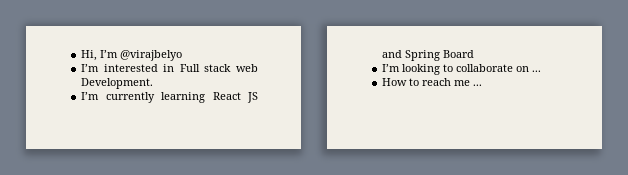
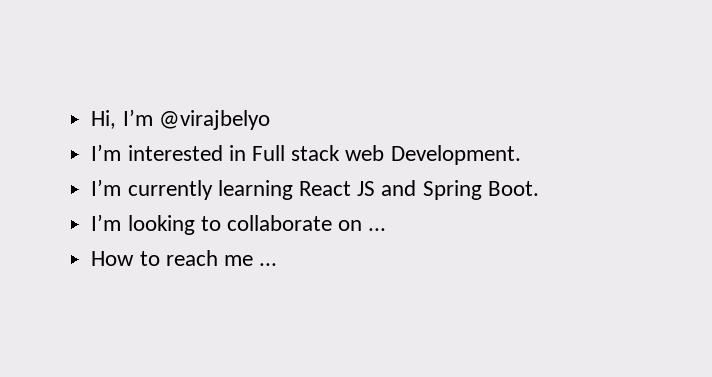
- I’m currently learning React JS and Spring Board
+ I’m currently learning React JS and Spring Boot.

